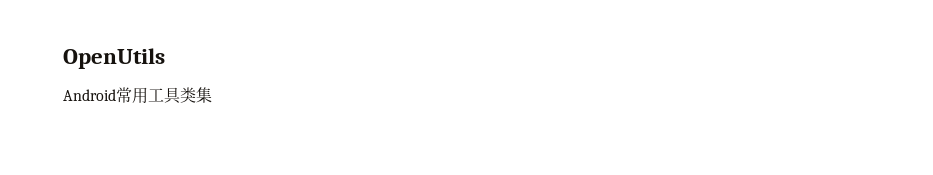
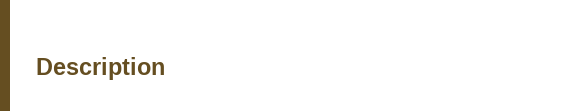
- OpenUtils
- Android常用工具类集
+ Description

